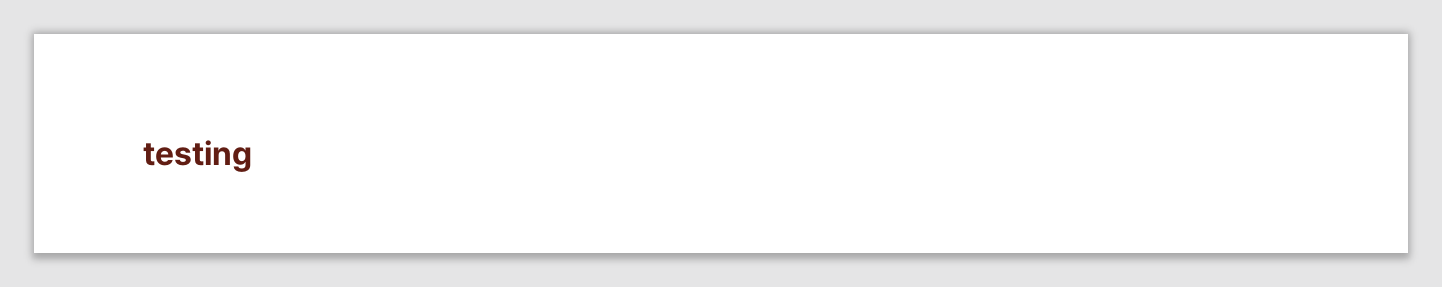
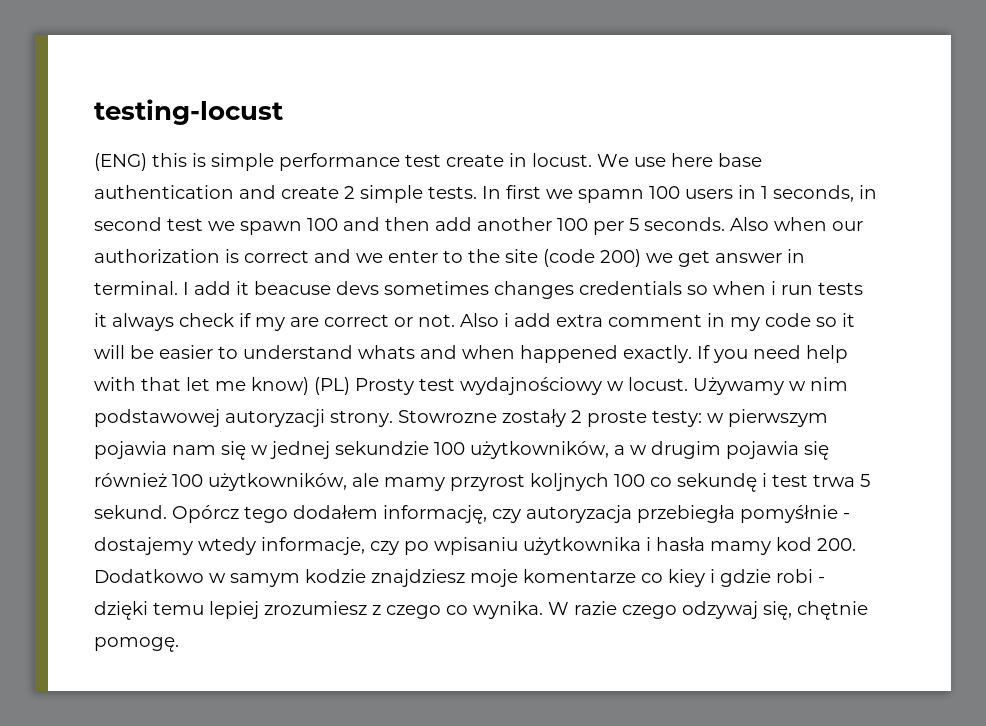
- testing
+ testing-locust
+ (ENG) this is simple performance test create in locust. We use here base authentication and create 2 simple tests. In first we spamn 100 users in 1 seconds, in second test we spawn 100 and then add another 100 per 5 seconds. Also when our authorization is correct and we enter to the site (code 200) we get answer in terminal. I add it beacuse devs sometimes changes credentials so when i run tests it always check if my are correct or not. Also i add extra comment in my code so it will be easier to understand whats and when happened exactly. If you need help with that let me know) (PL) Prosty test wydajnościowy w locust. Używamy w nim podstawowej autoryzacji strony. Stowrozne zostały 2 proste testy: w pierwszym pojawia nam się w jednej sekundzie 100 użytkowników, a w drugim pojawia się również 100 użytkowników, ale mamy przyrost koljnych 100 co sekundę i test trwa 5 sekund. Opórcz tego dodałem informację, czy autoryzacja przebiegła pomyśłnie - dostajemy wtedy informacje, czy po wpisaniu użytkownika i hasła mamy kod 200. Dodatkowo w samym kodzie znajdziesz moje komentarze co kiey i gdzie robi - dzięki temu lepiej zrozumiesz z czego co wynika. W razie czego odzywaj się, chętnie pomogę.

